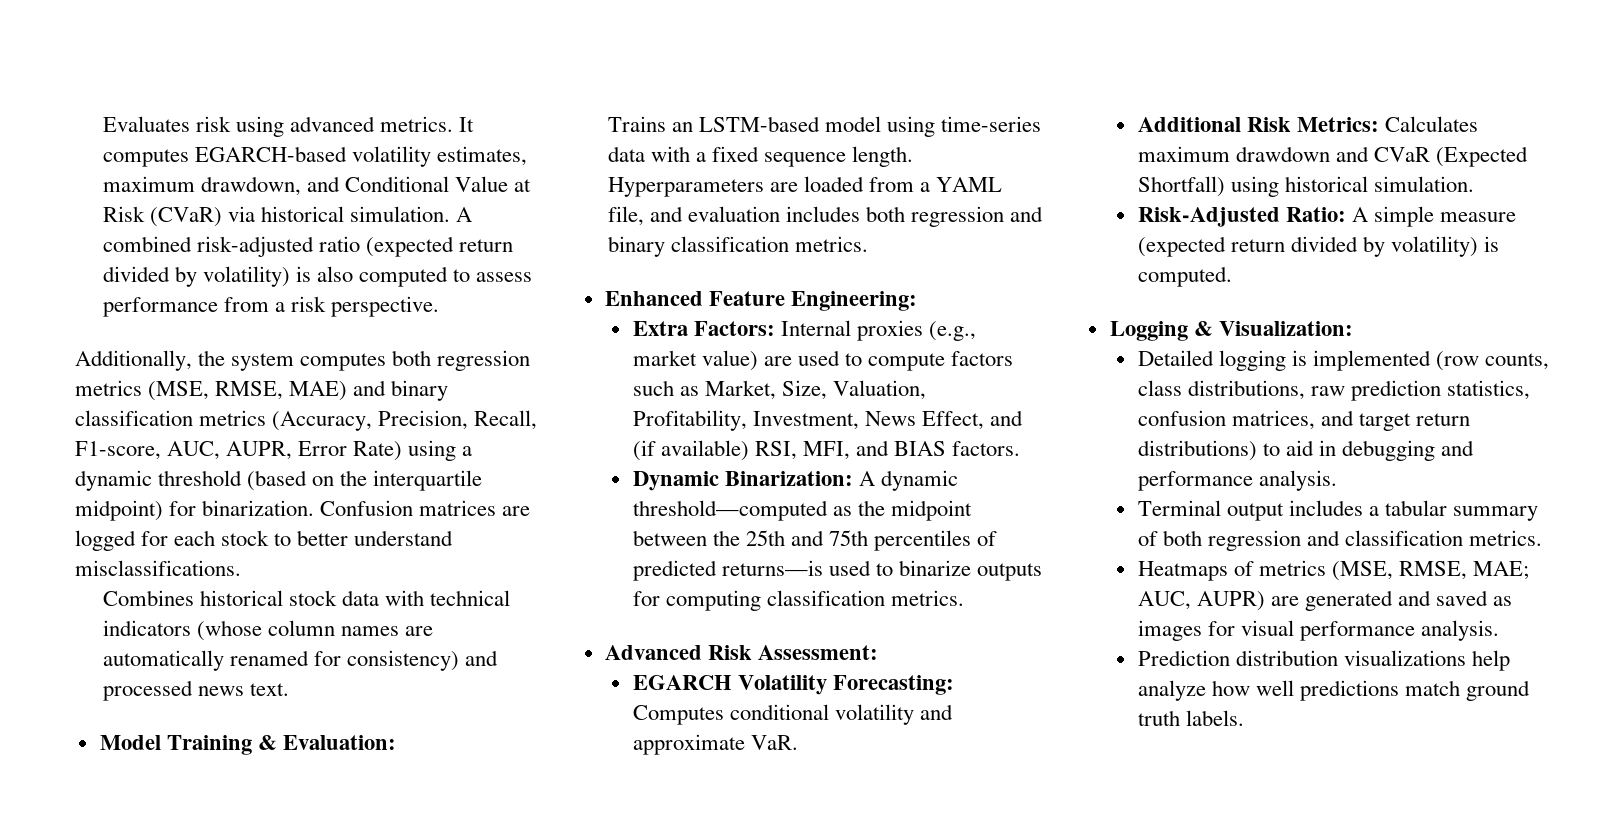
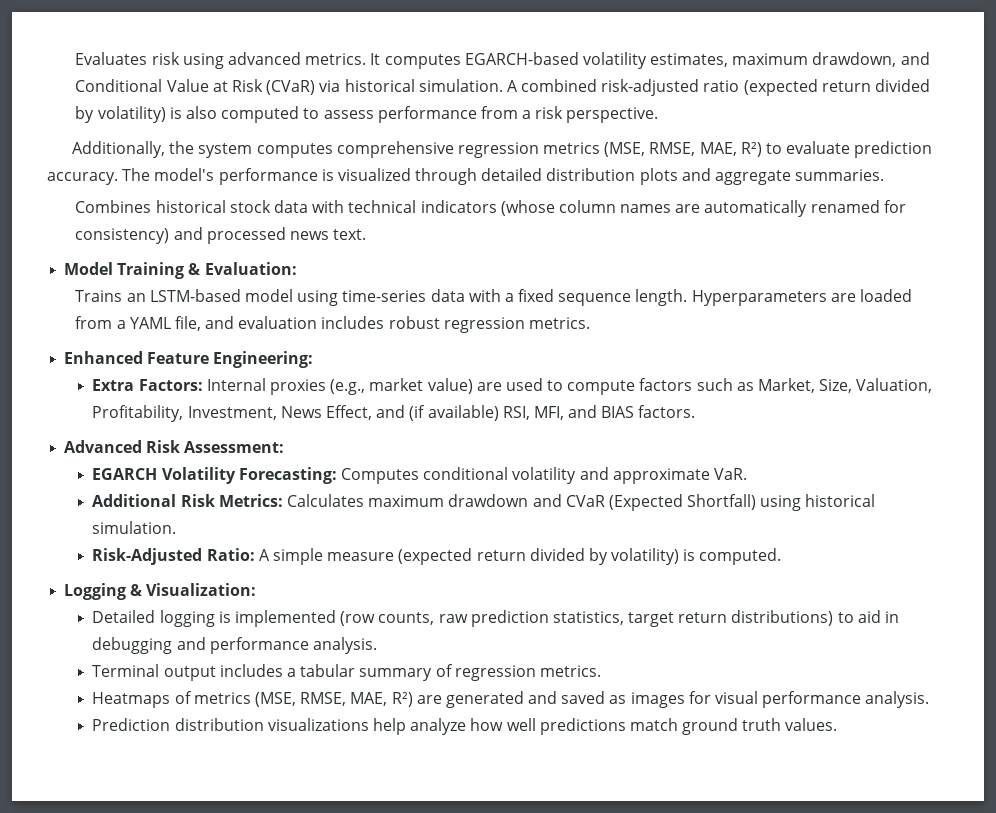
- Additionally, the system computes both regression metrics (MSE, RMSE, MAE) and binary classification metrics (Accuracy, Precision, Recall, F1-score, AUC, AUPR, Error Rate) using a dynamic threshold (based on the interquartile midpoint) for binarization. Confusion matrices are logged for each stock to better understand misclassifications.
+ Additionally, the system computes comprehensive regression metrics (MSE, RMSE, MAE, R²) to evaluate prediction accuracy. The model's performance is visualized through detailed distribution plots and aggregate summaries.
- Hyperparameters are loaded from a YAML file, and evaluation includes both regression and binary classification metrics.
+ Hyperparameters are loaded from a YAML file, and evaluation includes robust regression metrics.
- Dynamic Binarization: A dynamic threshold—computed as the midpoint between the 25th and 75th percentiles of predicted returns—is used to binarize outputs for computing classification metrics.
- Detailed logging is implemented (row counts, class distributions, raw prediction statistics, confusion matrices, and target return distributions) to aid in debugging and performance analysis.
+ Detailed logging is implemented (row counts, raw prediction statistics, target return distributions) to aid in debugging and performance analysis.
- Terminal output includes a tabular summary of both regression and classification metrics.
+ Terminal output includes a tabular summary of regression metrics.
- Heatmaps of metrics (MSE, RMSE, MAE; AUC, AUPR) are generated and saved as images for visual performance analysis.
+ Heatmaps of metrics (MSE, RMSE, MAE, R²) are generated and saved as images for visual performance analysis.
- Prediction distribution visualizations help analyze how well predictions match ground truth labels.
+ Prediction distribution visualizations help analyze how well predictions match ground truth values.

